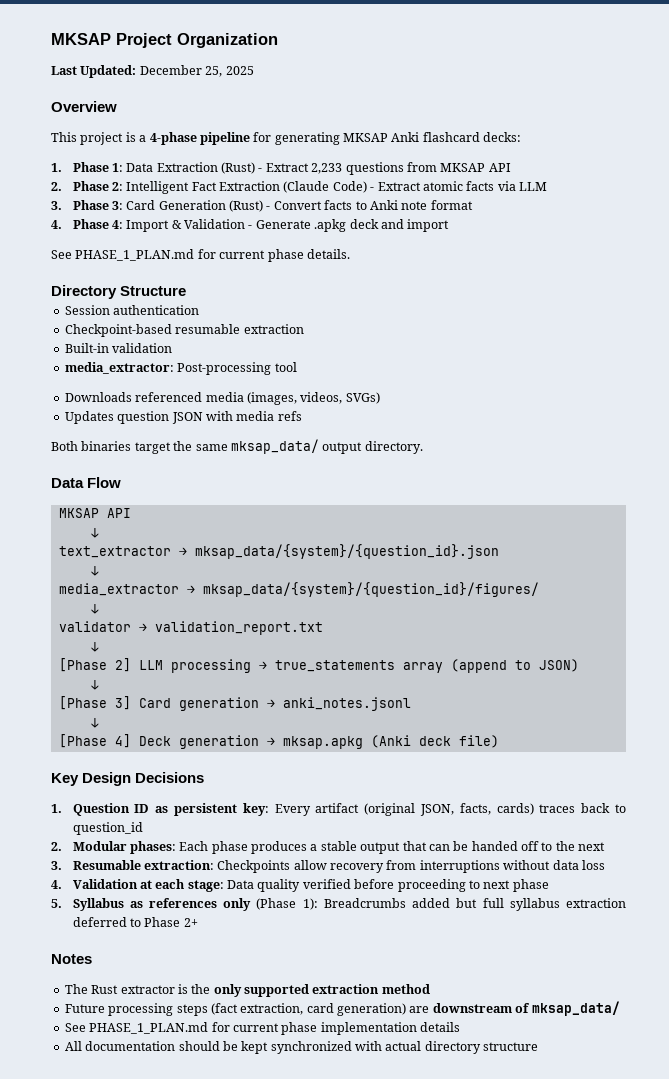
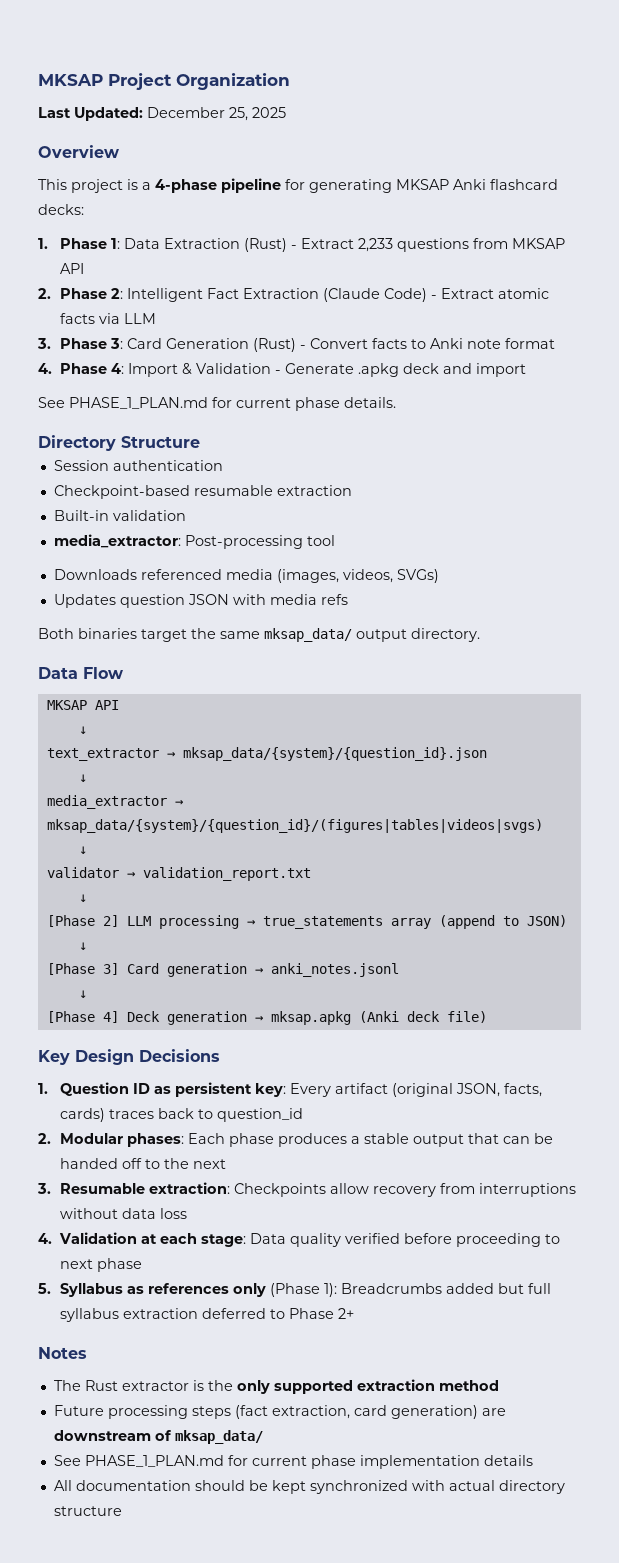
- media_extractor → mksap_data/{system}/{question_id}/figures/
+ media_extractor → mksap_data/{system}/{question_id}/(figures|tables|videos|svgs)

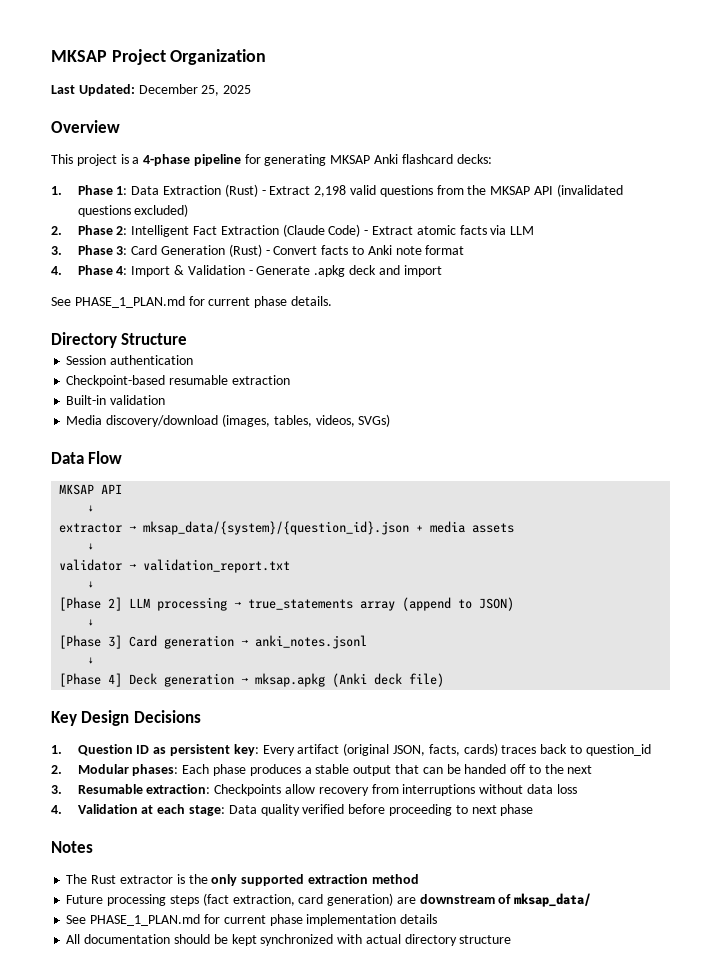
- 1. Phase 1: Data Extraction (Rust) - Extract 2,233 questions from MKSAP API
+ 1. Phase 1: Data Extraction (Rust) - Extract 2,198 valid questions from the MKSAP API (invalidated questions excluded)
- media_extractor: Post-processing tool
- Downloads referenced media (images, videos, SVGs)
- Updates question JSON with media refs
- Both binaries target the same mksap_data/ output directory.
+ Media discovery/download (images, tables, videos, SVGs)
- text_extractor → mksap_data/{system}/{question_id}.json
- ↓
- media_extractor → mksap_data/{system}/{question_id}/(figures|tables|videos|svgs)
+ extractor → mksap_data/{system}/{question_id}.json + media assets
- 5. Syllabus as references only (Phase 1): Breadcrumbs added but full syllabus extraction deferred to Phase 2+

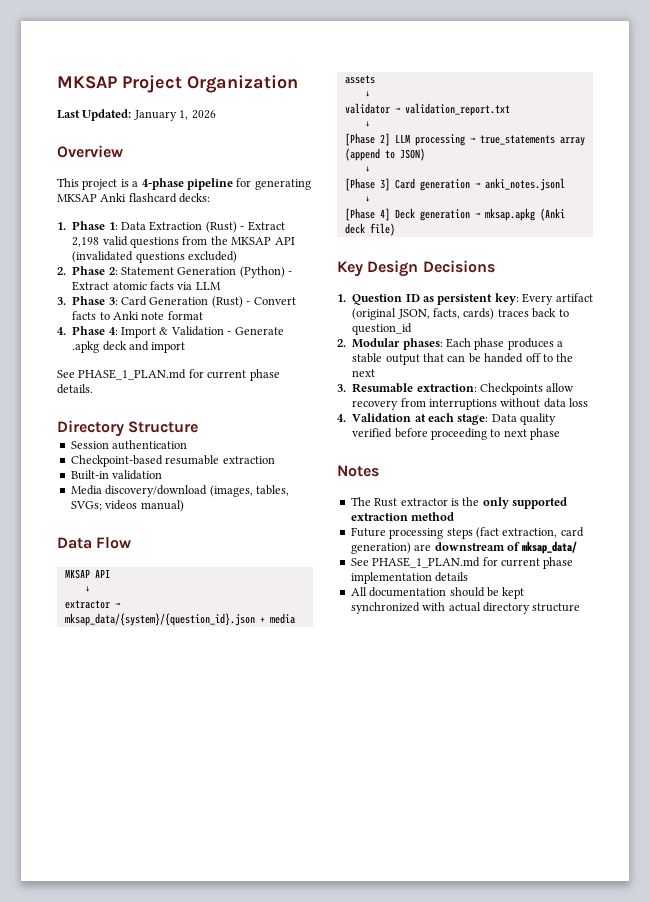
- Last Updated: December 25, 2025
+ Last Updated: January 1, 2026
- 2. Phase 2: Intelligent Fact Extraction (Claude Code) - Extract atomic facts via LLM
+ 2. Phase 2: Statement Generation (Python) - Extract atomic facts via LLM
- Media discovery/download (images, tables, videos, SVGs)
+ Media discovery/download (images, tables, SVGs; videos manual)

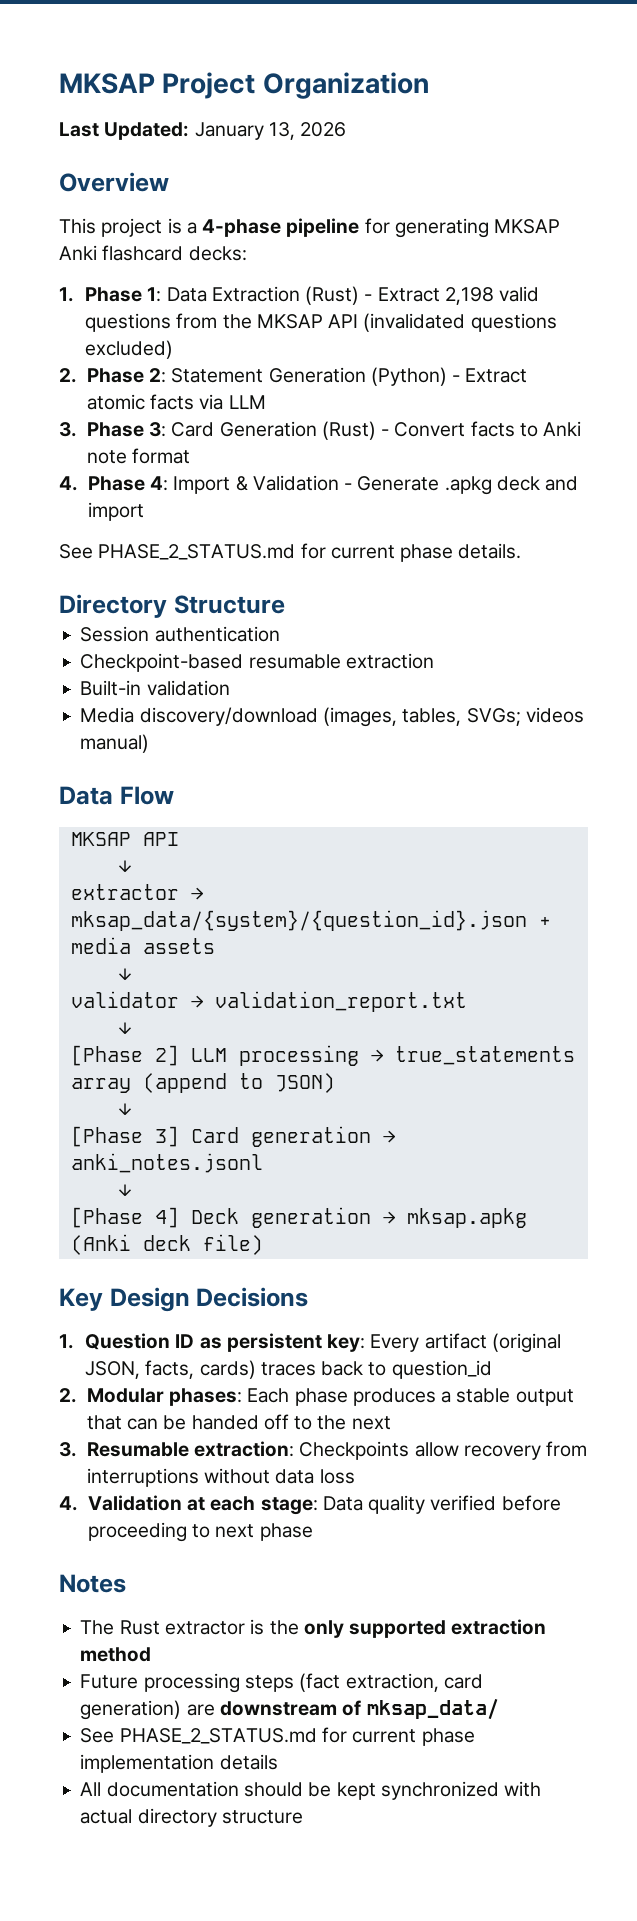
- Last Updated: January 1, 2026
+ Last Updated: January 13, 2026
- See PHASE_1_PLAN.md for current phase details.
+ See PHASE_2_STATUS.md for current phase details.
- See PHASE_1_PLAN.md for current phase implementation details
+ See PHASE_2_STATUS.md for current phase implementation details

